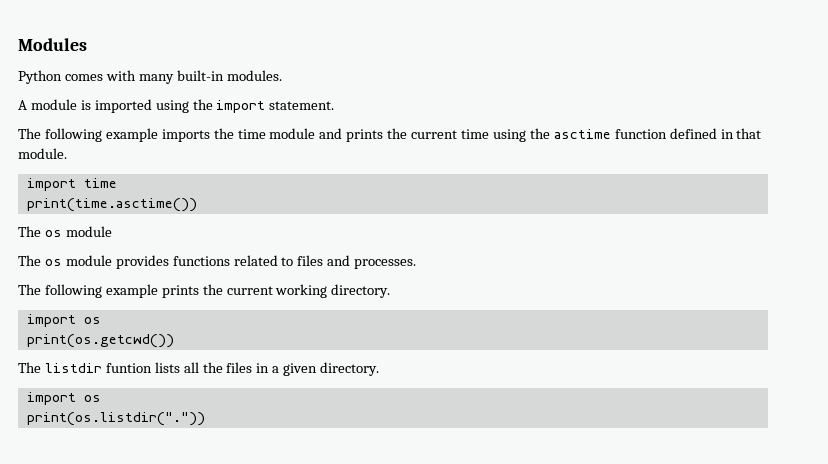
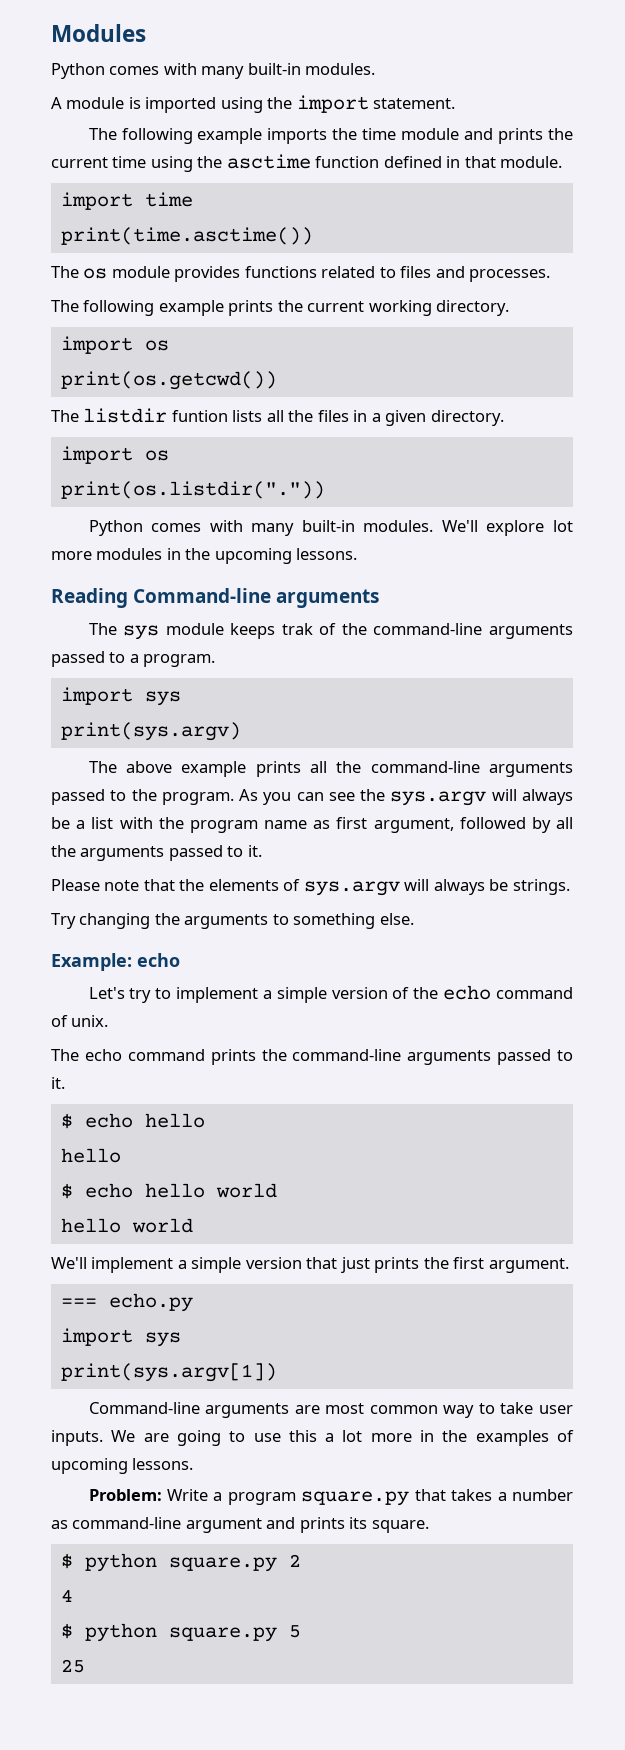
  print(time.asctime())
- The os module
+ Python comes with many built-in modules. We'll explore lot more modules in the upcoming lessons.
+ Reading Command-line arguments
+ The sys module keeps trak of the command-line arguments passed to a program.
+ import sys
+ print(sys.argv)
+ The above example prints all the command-line arguments passed to the program. As you can see the sys.argv will always be a list with the program name as first argument, followed by all the arguments passed to it.
+ Please note that the elements of sys.argv will always be strings.
+ Try changing the arguments to something else.
+ Example: echo
+ Let's try to implement a simple version of the echo command of unix.
+ The echo command prints the command-line arguments passed to it.
+ $ echo hello
+ hello
+ $ echo hello world
+ hello world
+ We'll implement a simple version that just prints the first argument.
+ === echo.py
+ import sys
+ print(sys.argv[1])
+ Command-line arguments are most common way to take user inputs. We are going to use this a lot more in the examples of upcoming lessons.
+ Problem: Write a program square.py that takes a number as command-line argument and prints its square.
+ $ python square.py 2
+ 4
+ $ python square.py 5
+ 25

